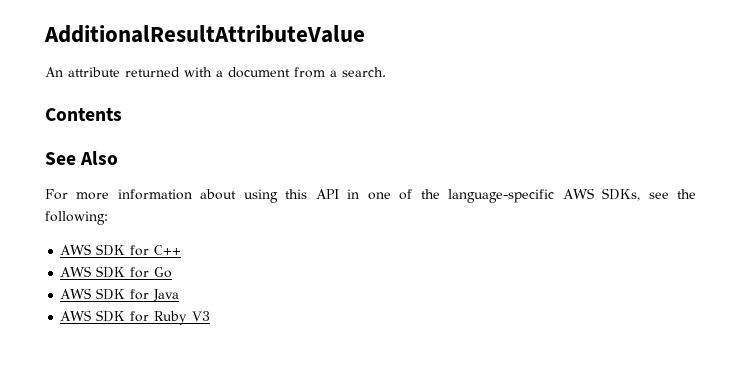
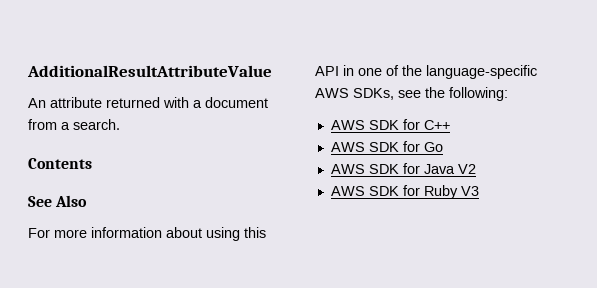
- AWS SDK for Java
+ AWS SDK for Java V2

